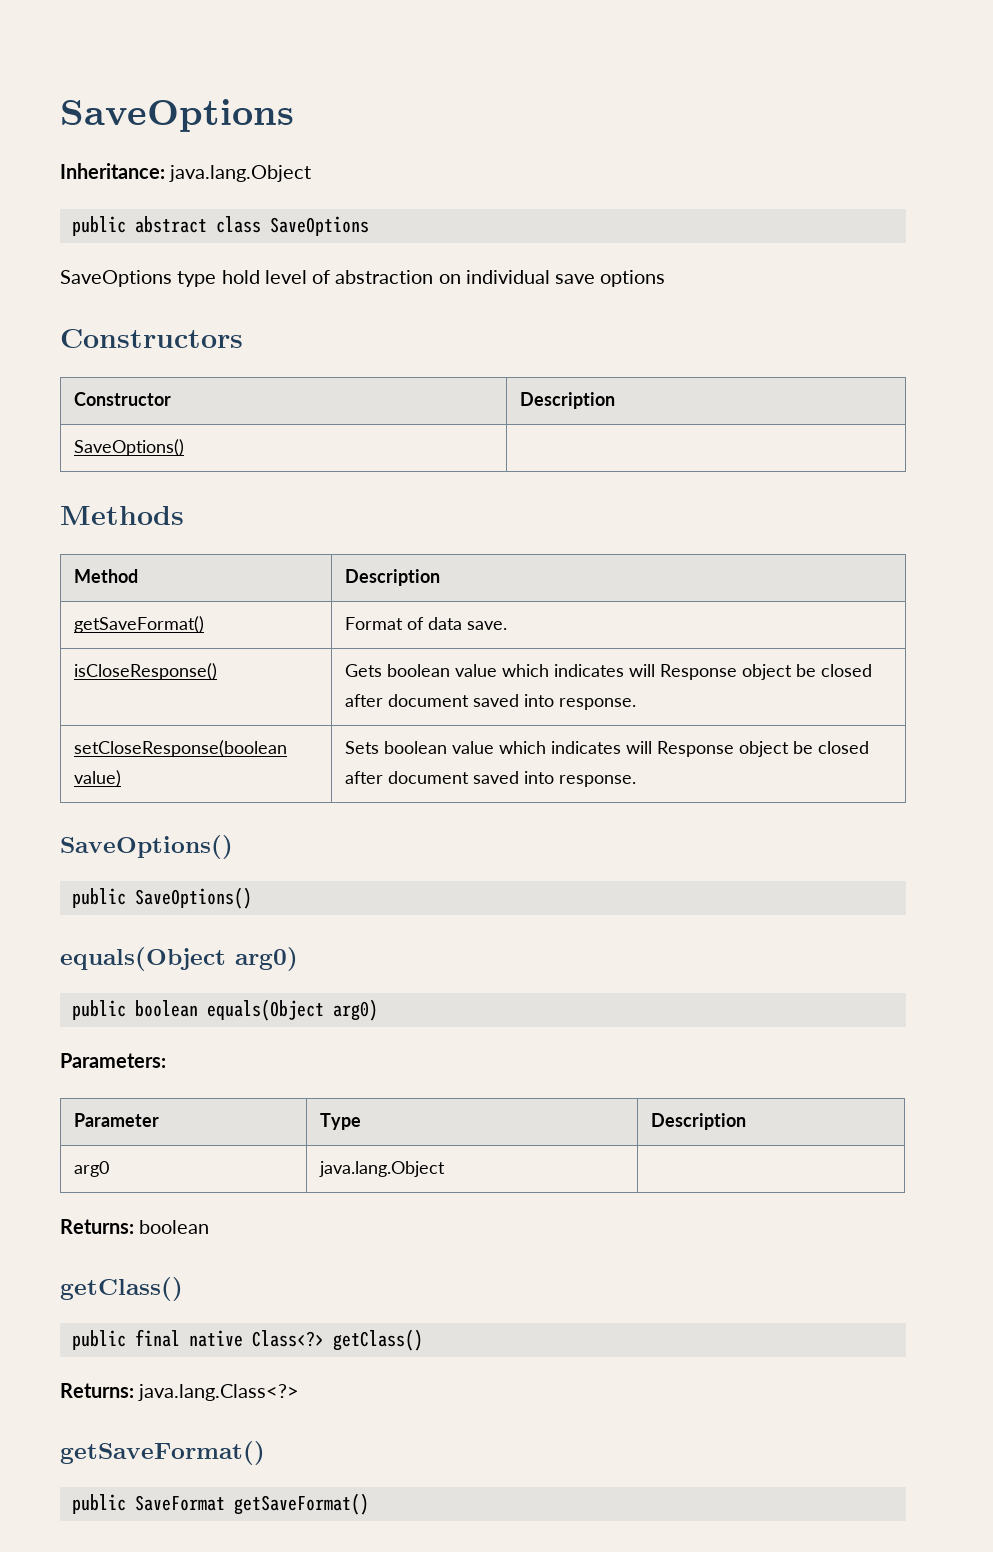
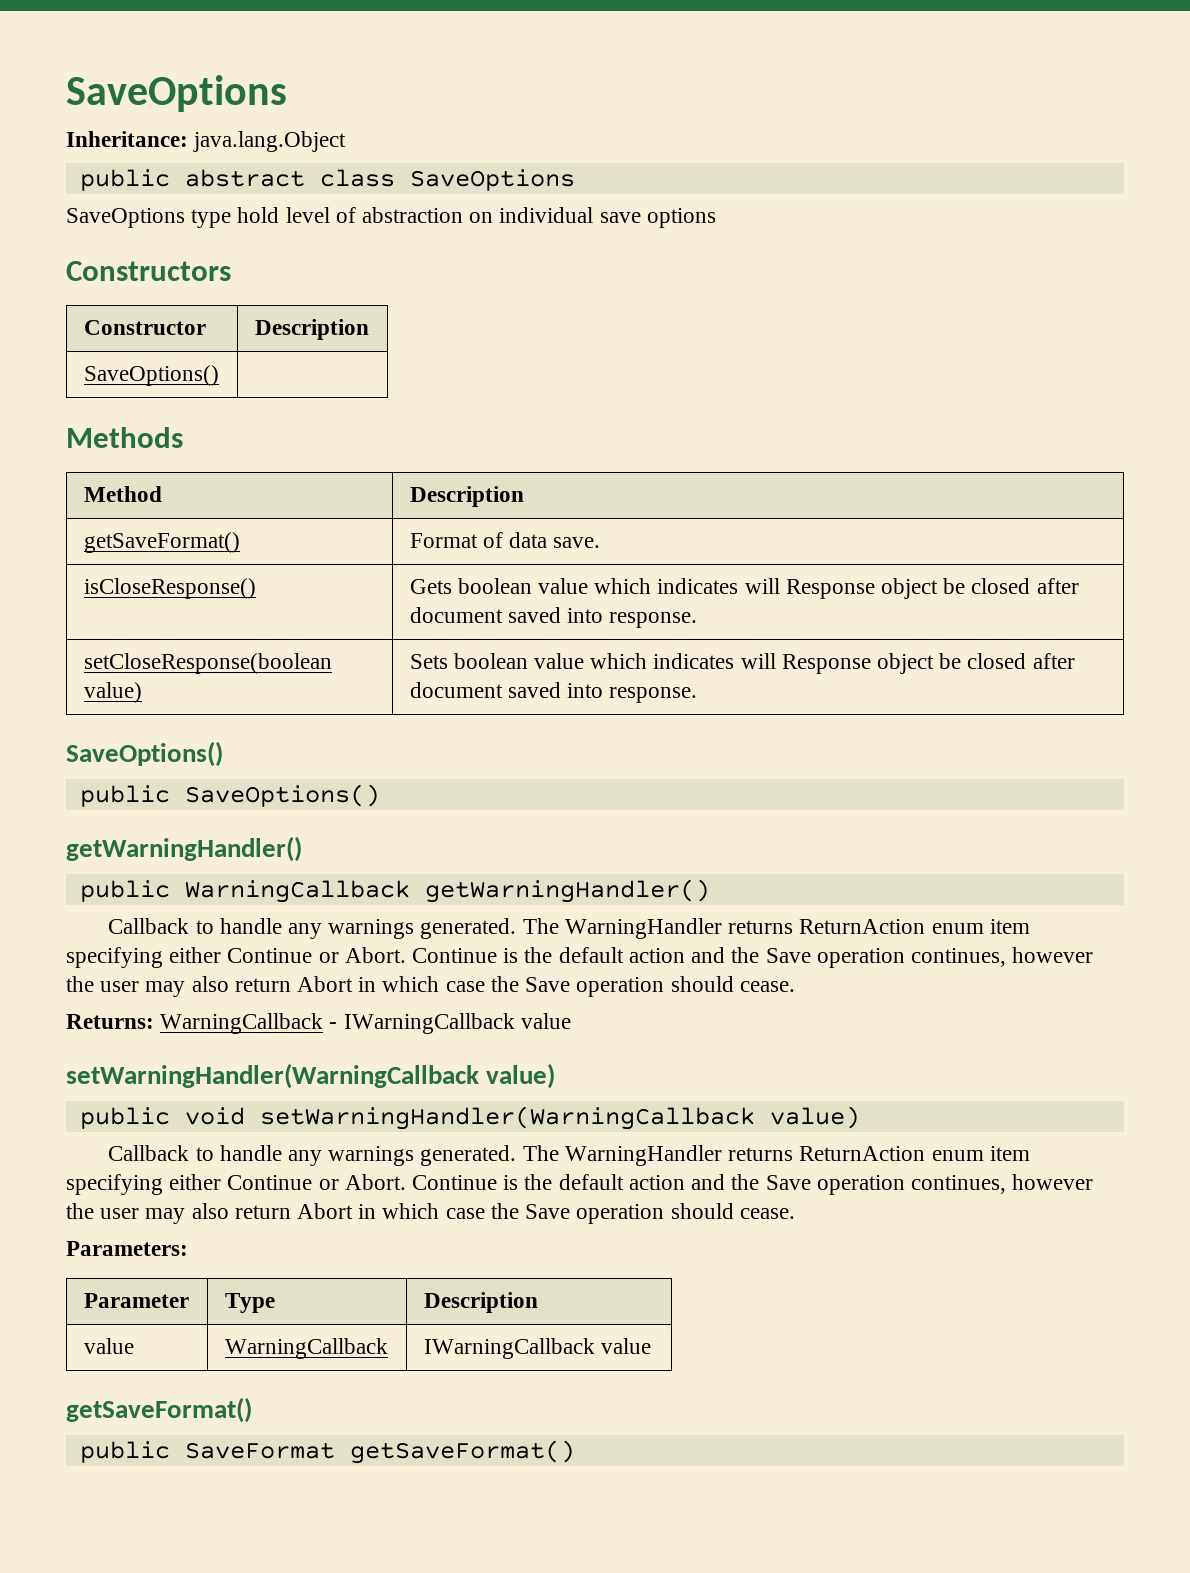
  public SaveOptions()
- equals(Object arg0)
- public boolean equals(Object arg0)
+ getWarningHandler()
+ public WarningCallback getWarningHandler()
+ Callback to handle any warnings generated. The WarningHandler returns ReturnAction enum item specifying either Continue or Abort. Continue is the default action and the Save operation continues, however the user may also return Abort in which case the Save operation should cease.
+ Returns: WarningCallback - IWarningCallback value
+ setWarningHandler(WarningCallback value)
+ public void setWarningHandler(WarningCallback value)
+ Callback to handle any warnings generated. The WarningHandler returns ReturnAction enum item specifying either Continue or Abort. Continue is the default action and the Save operation continues, however the user may also return Abort in which case the Save operation should cease.
  Parameters:
  Parameter | Type | Description
- arg0 | java.lang.Object |
- Returns: boolean
- getClass()
- public final native Class<?> getClass()
- Returns: java.lang.Class<?>
+ value | WarningCallback | IWarningCallback value

